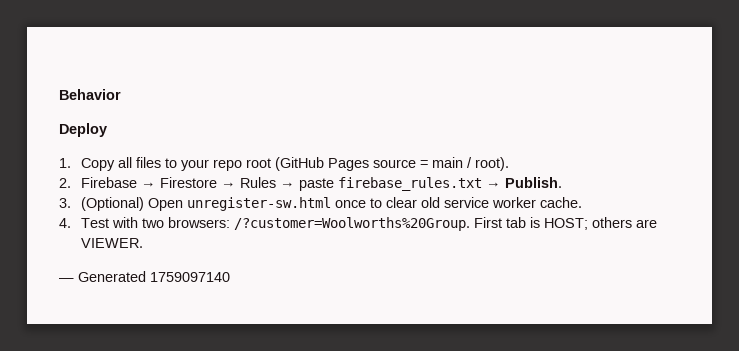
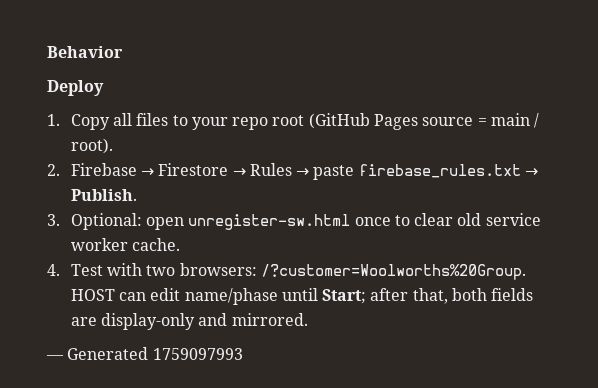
- 3. (Optional) Open unregister-sw.html once to clear old service worker cache.
+ 3. Optional: open unregister-sw.html once to clear old service worker cache.
- First tab is HOST; others are VIEWER.
+ HOST can edit name/phase until Start; after that, both fields are display-only and mirrored.
- — Generated 1759097140
+ — Generated 1759097993

